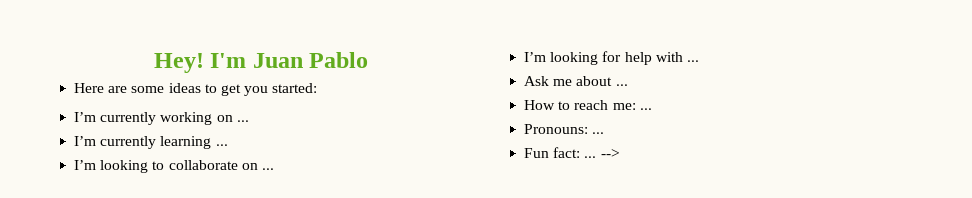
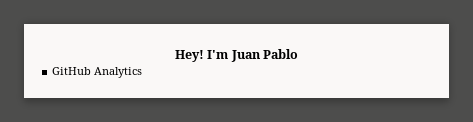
- Here are some ideas to get you started:
- I’m currently working on ...
- I’m currently learning ...
- I’m looking to collaborate on ...
- I’m looking for help with ...
- Ask me about ...
- How to reach me: ...
- Pronouns: ...
- Fun fact: ... -->
+ GitHub Analytics

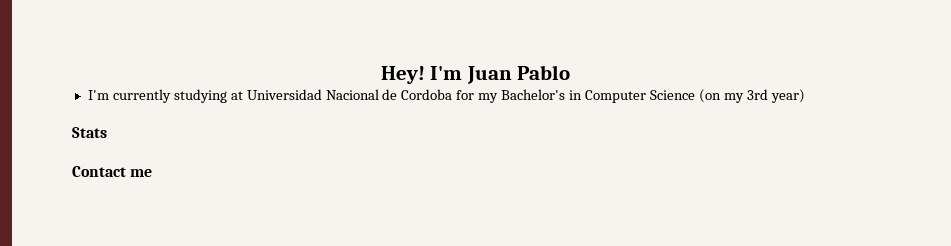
- GitHub Analytics
+ I'm currently studying at Universidad Nacional de Cordoba for my Bachelor's in Computer Science (on my 3rd year)
+ Stats
+ Contact me

